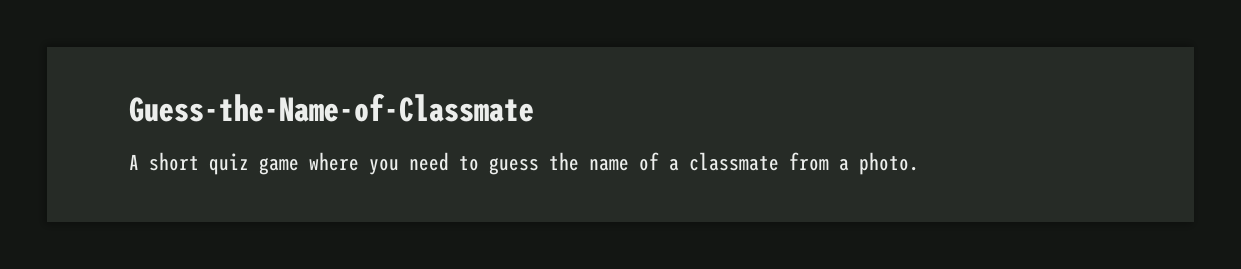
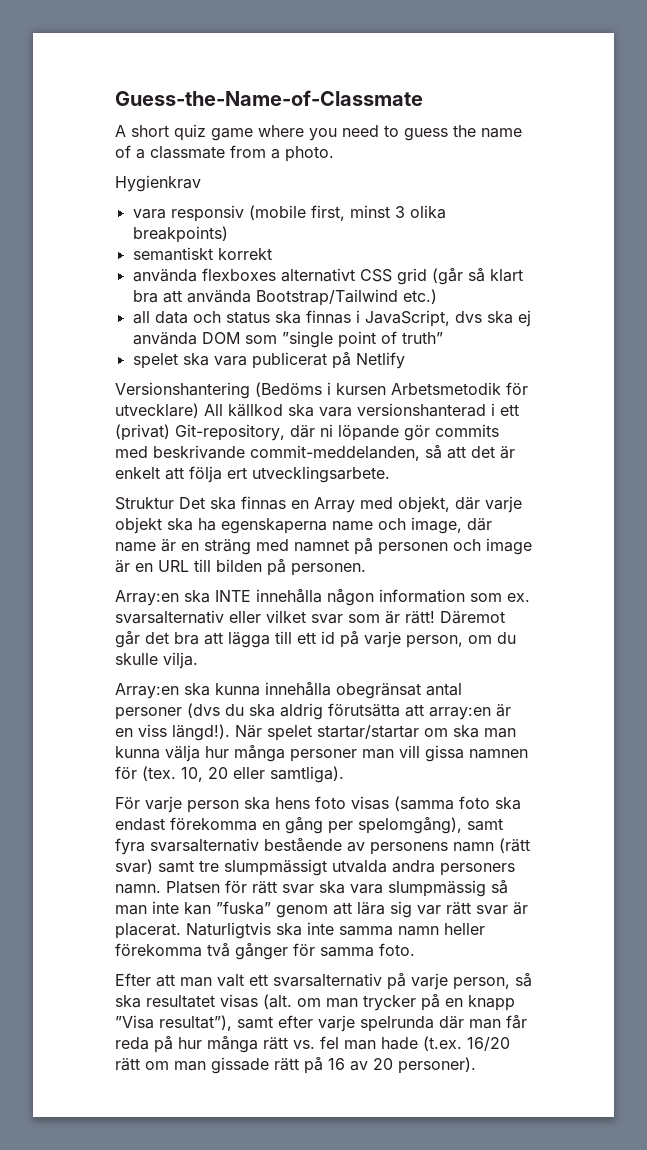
+ Hygienkrav
+ vara responsiv (mobile first, minst 3 olika breakpoints)
+ semantiskt korrekt
+ använda flexboxes alternativt CSS grid (går så klart bra att använda Bootstrap/Tailwind etc.)
+ all data och status ska finnas i JavaScript, dvs ska ej använda DOM som ”single point of truth”
+ spelet ska vara publicerat på Netlify
+ Versionshantering (Bedöms i kursen Arbetsmetodik för utvecklare) All källkod ska vara versionshanterad i ett (privat) Git-repository, där ni löpande gör commits med beskrivande commit-meddelanden, så att det är enkelt att följa ert utvecklingsarbete.
+ Struktur Det ska finnas en Array med objekt, där varje objekt ska ha egenskaperna name och image, där name är en sträng med namnet på personen och image är en URL till bilden på personen.
+ Array:en ska INTE innehålla någon information som ex. svarsalternativ eller vilket svar som är rätt! Däremot går det bra att lägga till ett id på varje person, om du skulle vilja.
+ Array:en ska kunna innehålla obegränsat antal personer (dvs du ska aldrig förutsätta att array:en är en viss längd!). När spelet startar/startar om ska man kunna välja hur många personer man vill gissa namnen för (tex. 10, 20 eller samtliga).
+ För varje person ska hens foto visas (samma foto ska endast förekomma en gång per spelomgång), samt fyra svarsalternativ bestående av personens namn (rätt svar) samt tre slumpmässigt utvalda andra personers namn. Platsen för rätt svar ska vara slumpmässig så man inte kan ”fuska” genom att lära sig var rätt svar är placerat. Naturligtvis ska inte samma namn heller förekomma två gånger för samma foto.
+ Efter att man valt ett svarsalternativ på varje person, så ska resultatet visas (alt. om man trycker på en knapp ”Visa resultat”), samt efter varje spelrunda där man får reda på hur många rätt vs. fel man hade (t.ex. 16/20 rätt om man gissade rätt på 16 av 20 personer).

